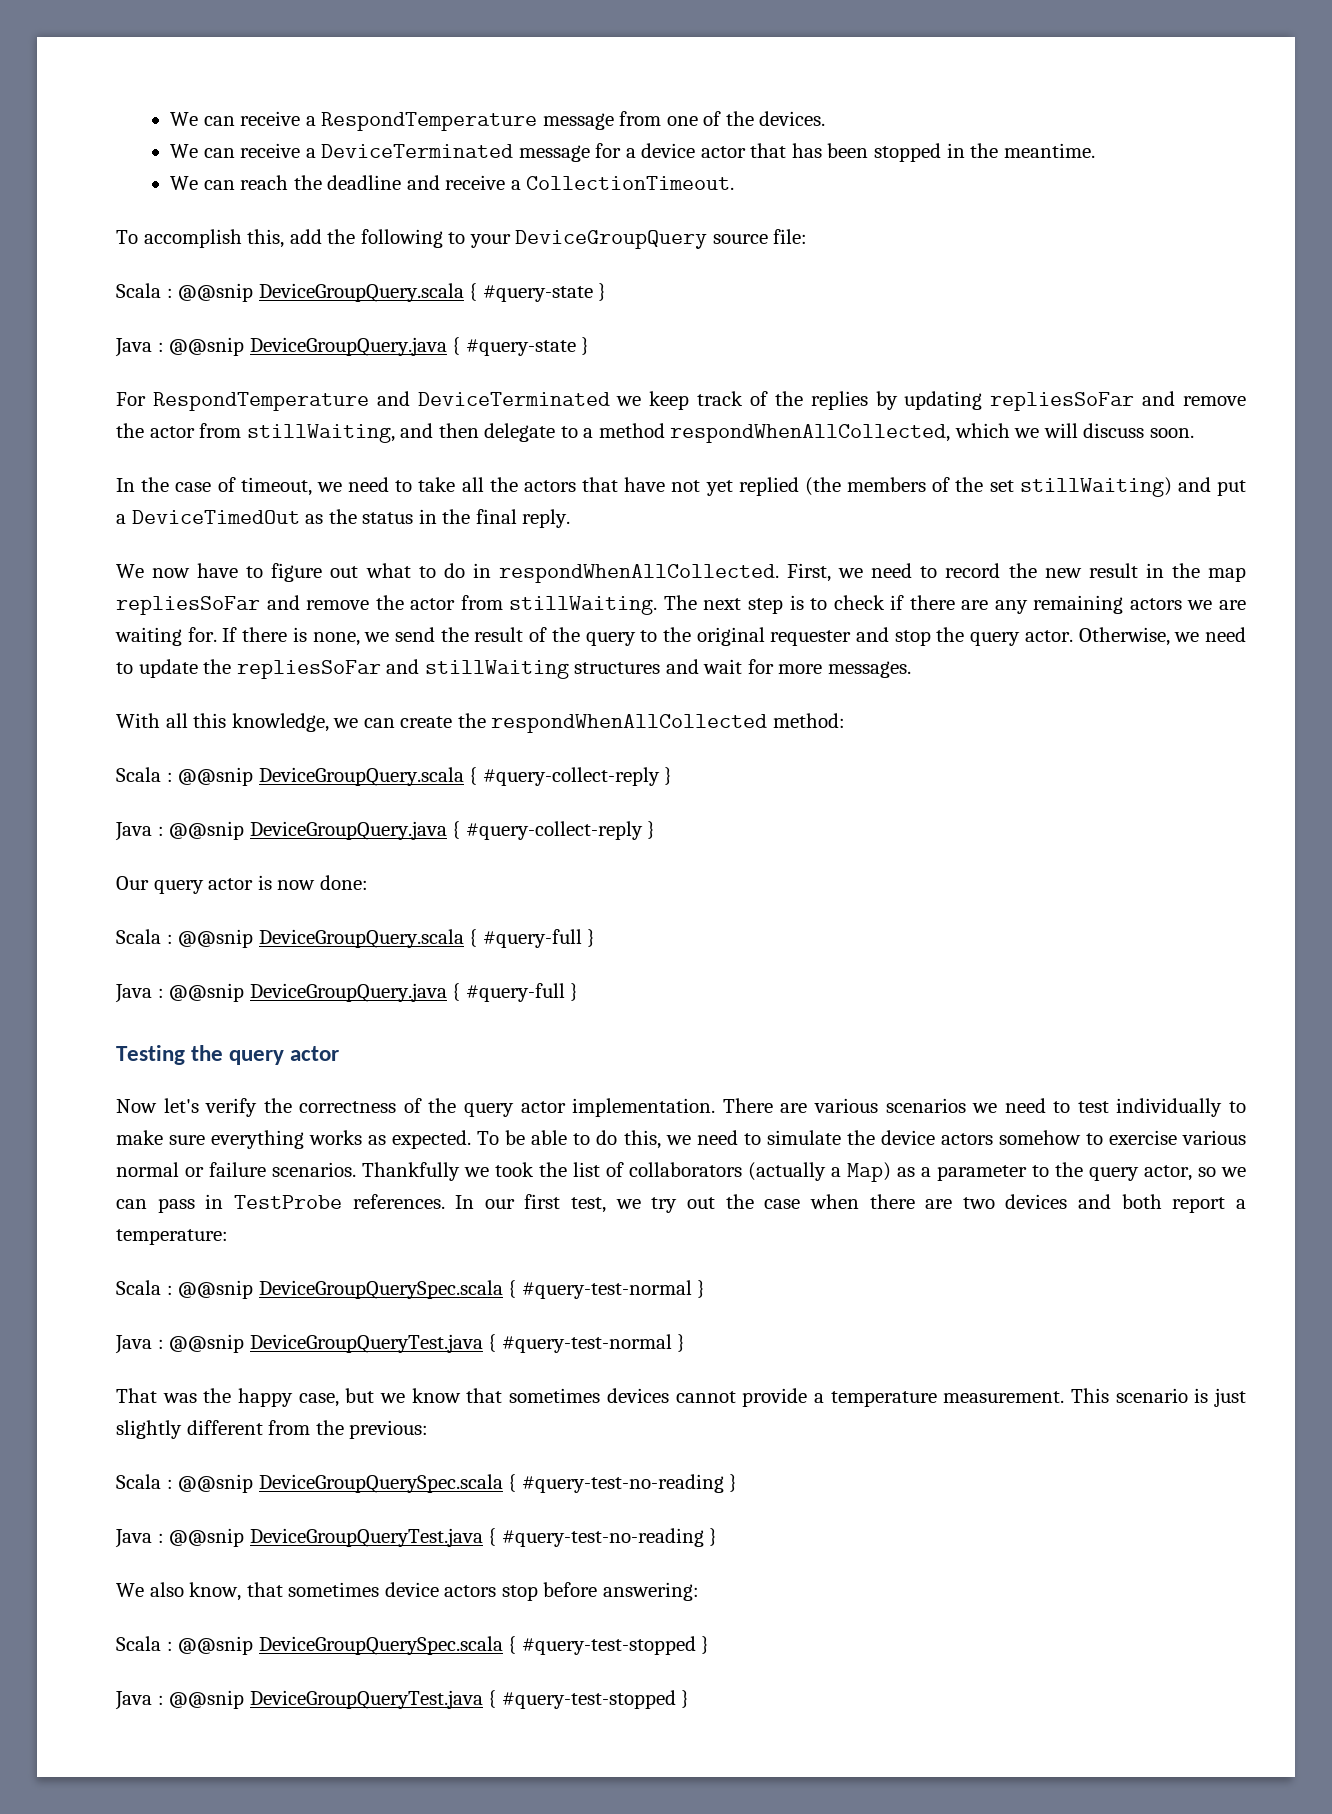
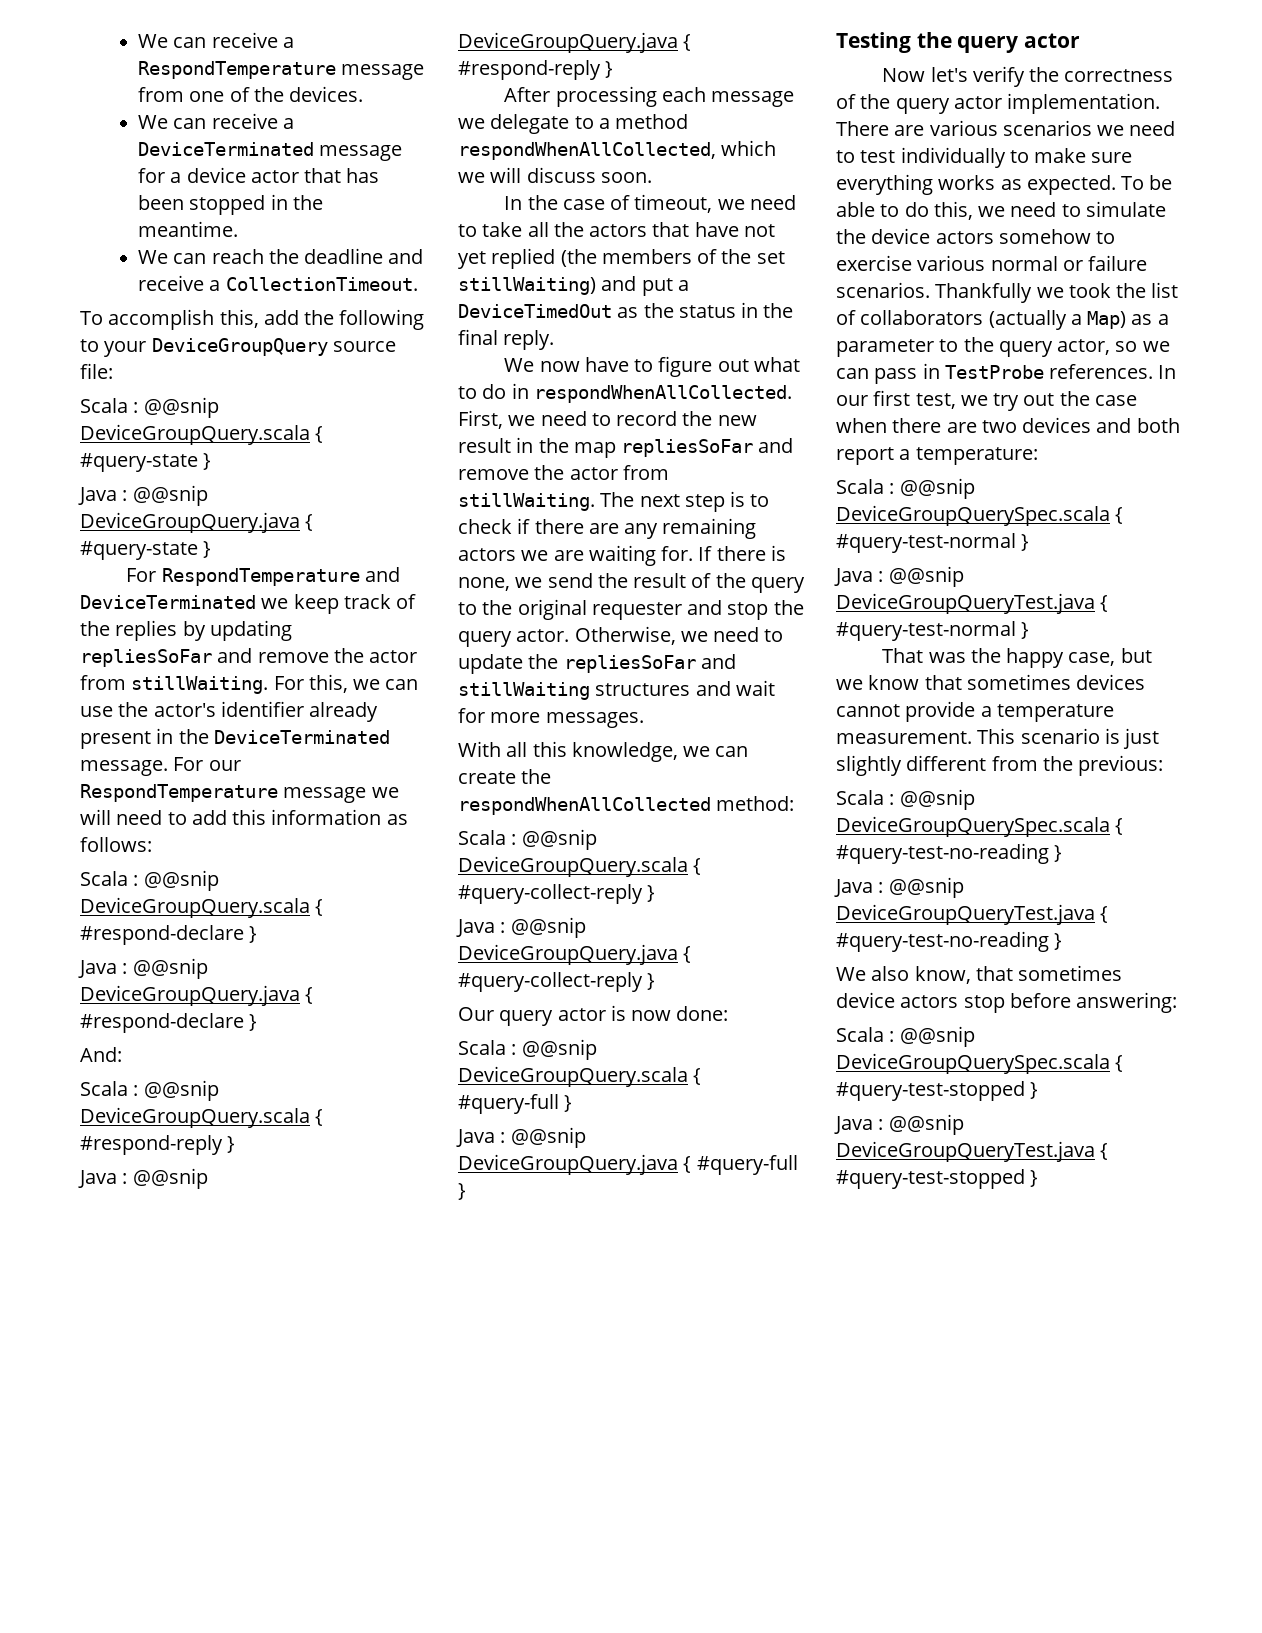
- For RespondTemperature and DeviceTerminated we keep track of the replies by updating repliesSoFar and remove the actor from stillWaiting, and then delegate to a method respondWhenAllCollected, which we will discuss soon.
+ For RespondTemperature and DeviceTerminated we keep track of the replies by updating repliesSoFar and remove the actor from stillWaiting. For this, we can use the actor's identifier already present in the DeviceTerminated message. For our RespondTemperature message we will need to add this information as follows:
+ Scala : @@snip DeviceGroupQuery.scala { #respond-declare }
+ Java : @@snip DeviceGroupQuery.java { #respond-declare }
+ And:
+ Scala : @@snip DeviceGroupQuery.scala { #respond-reply }
+ Java : @@snip DeviceGroupQuery.java { #respond-reply }
+ After processing each message we delegate to a method respondWhenAllCollected, which we will discuss soon.

